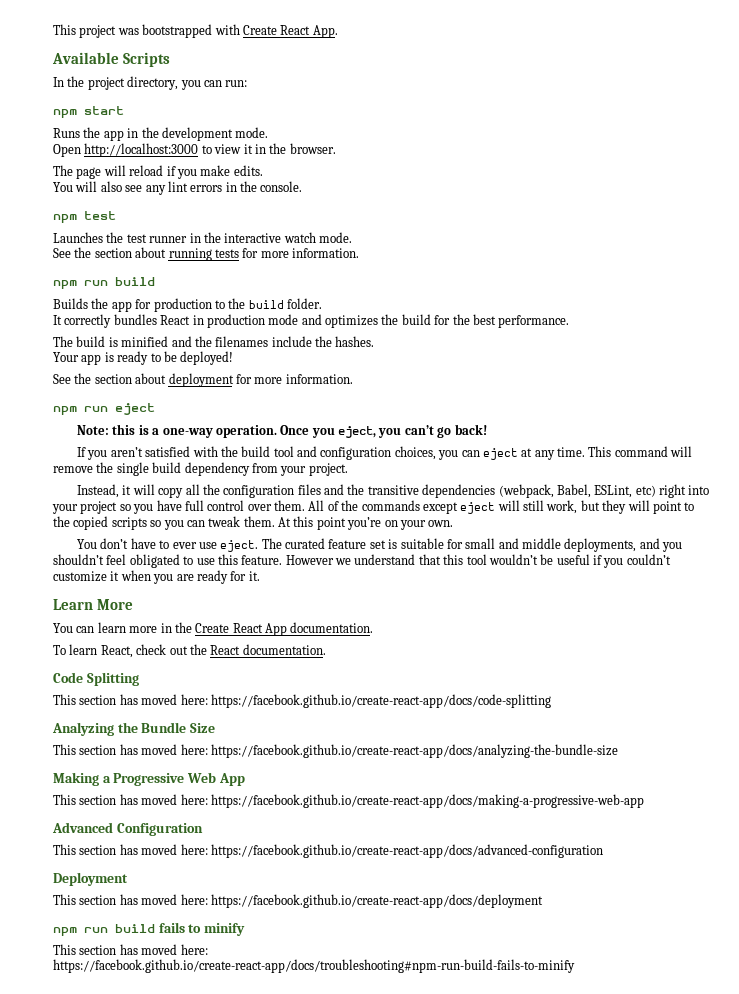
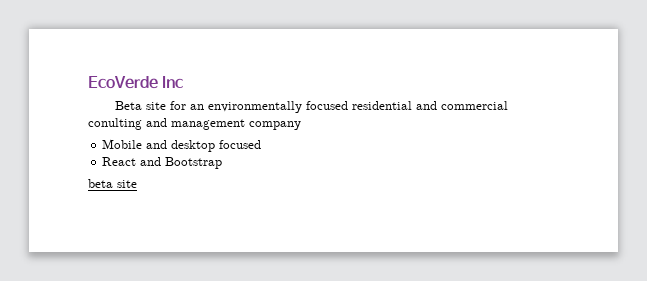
- This project was bootstrapped with Create React App.
- Available Scripts
- In the project directory, you can run:
- npm start
- Runs the app in the development mode.
- Open http://localhost:3000 to view it in the browser.
- The page will reload if you make edits.
- You will also see any lint errors in the console.
- npm test
- Launches the test runner in the interactive watch mode.
- See the section about running tests for more information.
- npm run build
- Builds the app for production to the build folder.
- It correctly bundles React in production mode and optimizes the build for the best performance.
- The build is minified and the filenames include the hashes.
- Your app is ready to be deployed!
- See the section about deployment for more information.
- npm run eject
- Note: this is a one-way operation. Once you eject, you can’t go back!
- If you aren’t satisfied with the build tool and configuration choices, you can eject at any time. This command will remove the single build dependency from your project.
- Instead, it will copy all the configuration files and the transitive dependencies (webpack, Babel, ESLint, etc) right into your project so you have full control over them. All of the commands except eject will still work, but they will point to the copied scripts so you can tweak them. At this point you’re on your own.
- You don’t have to ever use eject. The curated feature set is suitable for small and middle deployments, and you shouldn’t feel obligated to use this feature. However we understand that this tool wouldn’t be useful if you couldn’t customize it when you are ready for it.
- Learn More
- You can learn more in the Create React App documentation.
- To learn React, check out the React documentation.
- Code Splitting
- This section has moved here: https://facebook.github.io/create-react-app/docs/code-splitting
- Analyzing the Bundle Size
- This section has moved here: https://facebook.github.io/create-react-app/docs/analyzing-the-bundle-size
- Making a Progressive Web App
- This section has moved here: https://facebook.github.io/create-react-app/docs/making-a-progressive-web-app
- Advanced Configuration
- This section has moved here: https://facebook.github.io/create-react-app/docs/advanced-configuration
- Deployment
- This section has moved here: https://facebook.github.io/create-react-app/docs/deployment
- npm run build fails to minify
- This section has moved here: https://facebook.github.io/create-react-app/docs/troubleshooting#npm-run-build-fails-to-minify
+ EcoVerde Inc
+ Beta site for an environmentally focused residential and commercial conulting and management company
+ Mobile and desktop focused
+ React and Bootstrap
+ beta site

